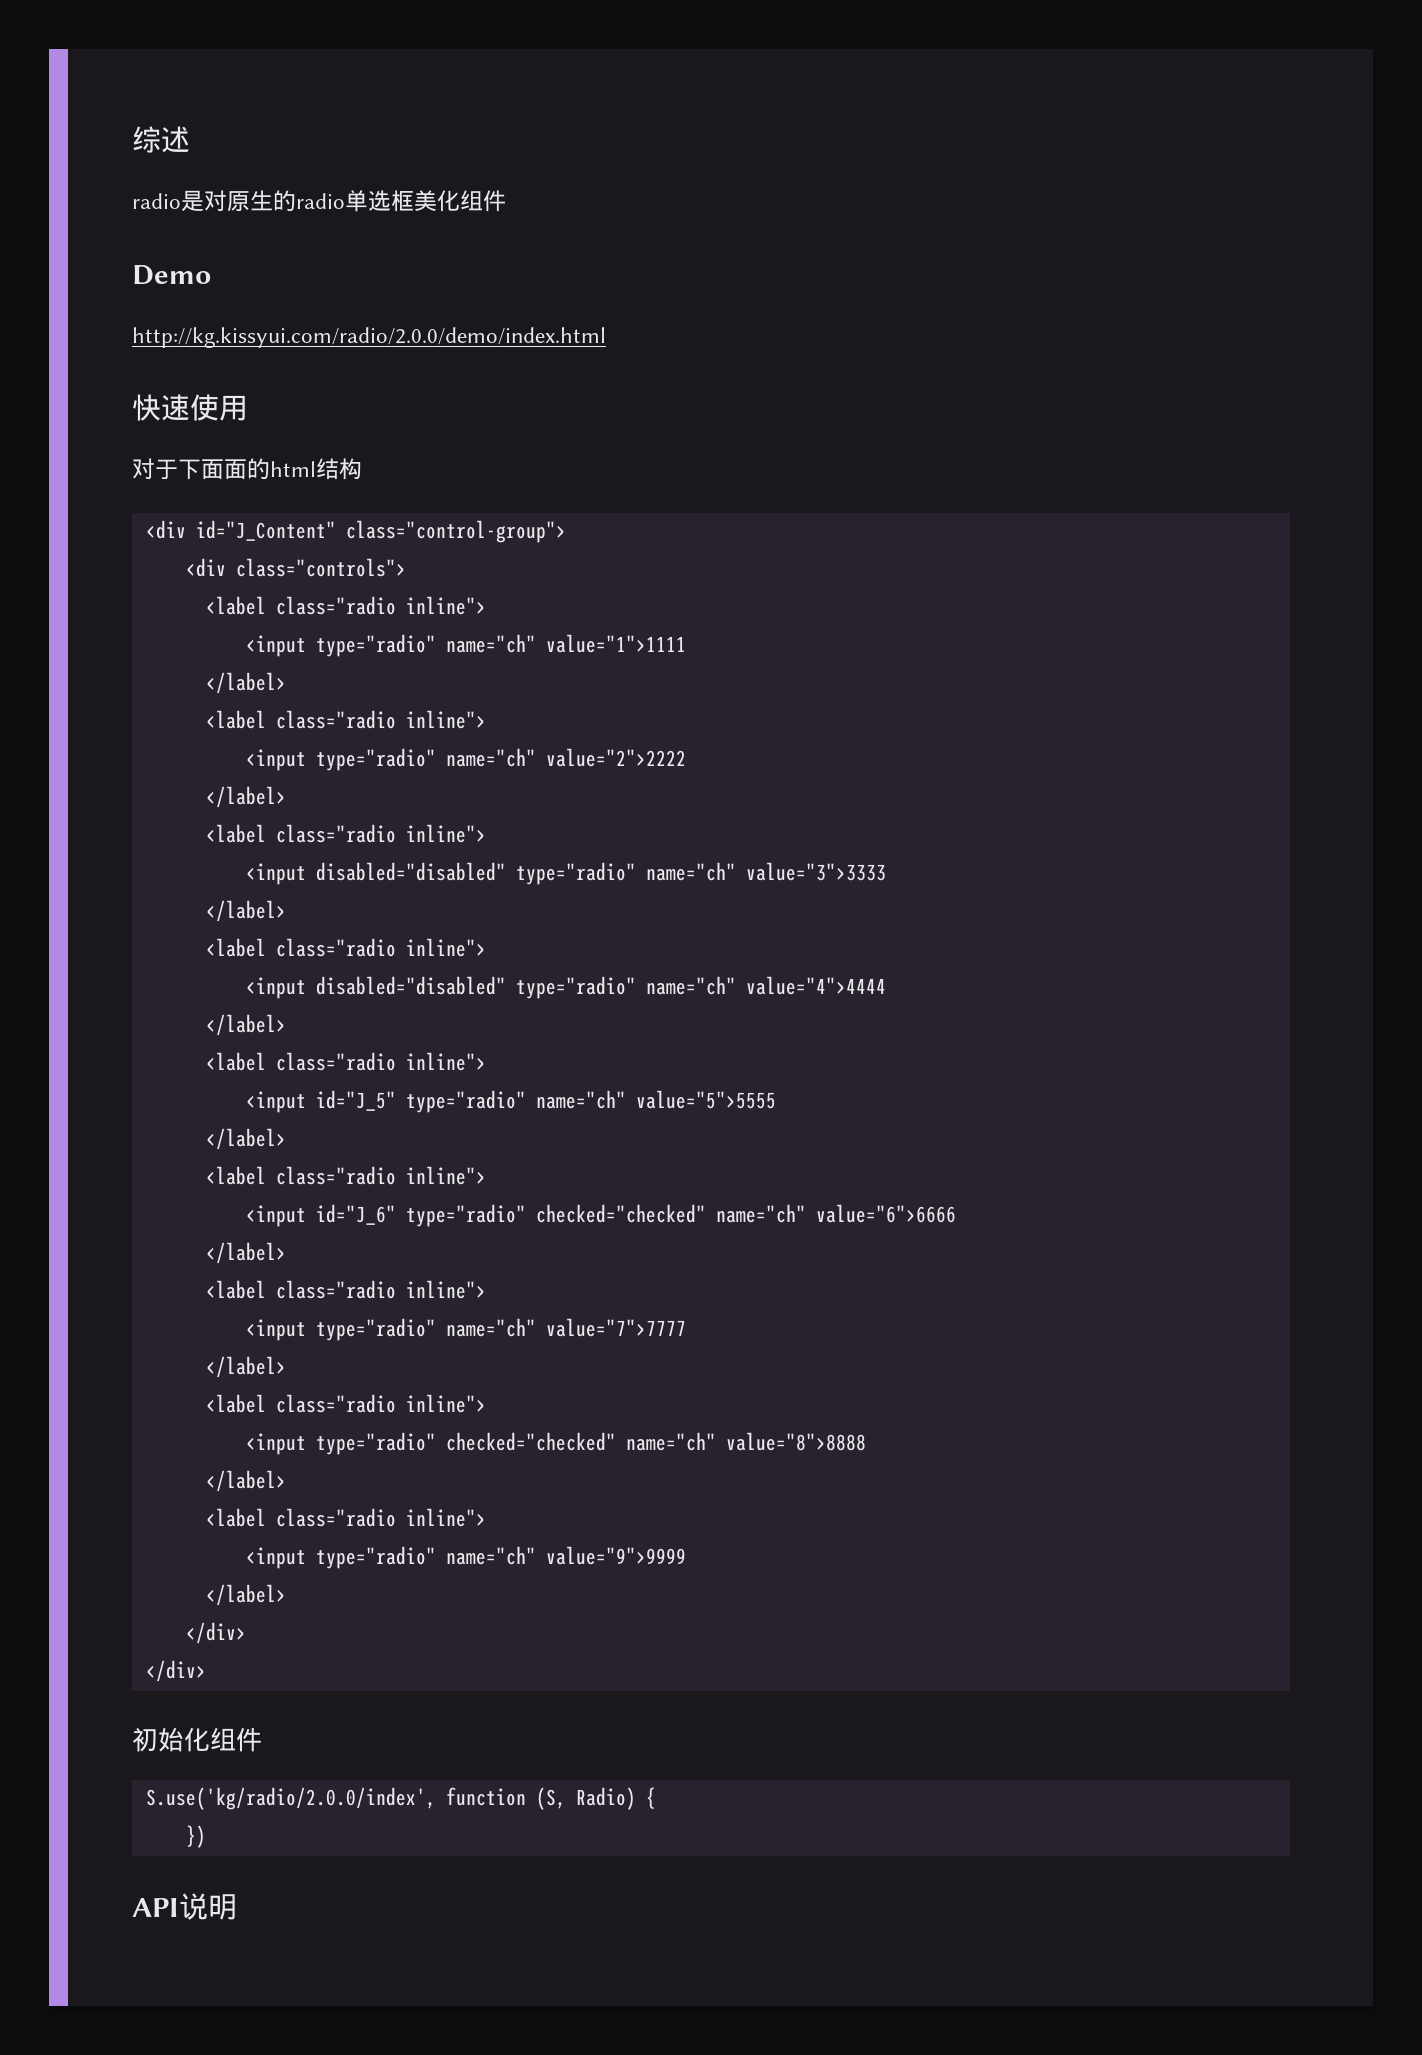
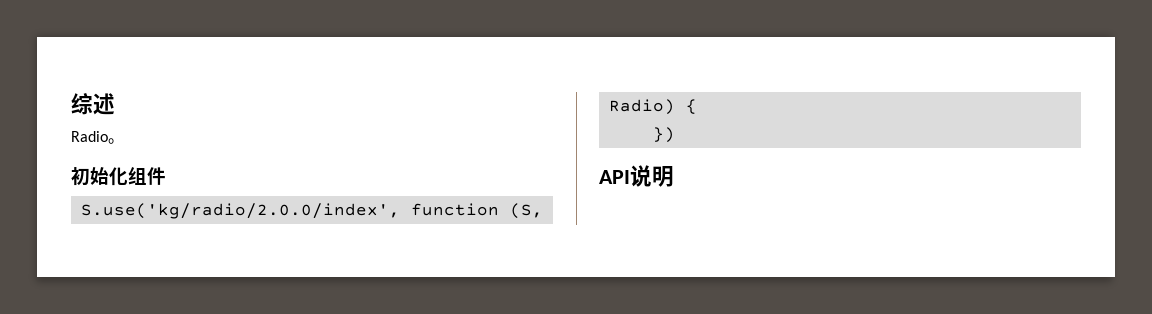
- radio是对原生的radio单选框美化组件
- Demo
- http://kg.kissyui.com/radio/2.0.0/demo/index.html
- 快速使用
- 对于下面面的html结构
- <div id="J_Content" class="control-group">
- <div class="controls">
- <label class="radio inline">
- <input type="radio" name="ch" value="1">1111
- </label>
- <label class="radio inline">
- <input type="radio" name="ch" value="2">2222
- </label>
- <label class="radio inline">
- <input disabled="disabled" type="radio" name="ch" value="3">3333
- </label>
- <label class="radio inline">
- <input disabled="disabled" type="radio" name="ch" value="4">4444
- </label>
- <label class="radio inline">
- <input id="J_5" type="radio" name="ch" value="5">5555
- </label>
- <label class="radio inline">
- <input id="J_6" type="radio" checked="checked" name="ch" value="6">6666
- </label>
- <label class="radio inline">
- <input type="radio" name="ch" value="7">7777
- </label>
- <label class="radio inline">
- <input type="radio" checked="checked" name="ch" value="8">8888
- </label>
- <label class="radio inline">
- <input type="radio" name="ch" value="9">9999
- </label>
- </div>
- </div>
+ Radio。

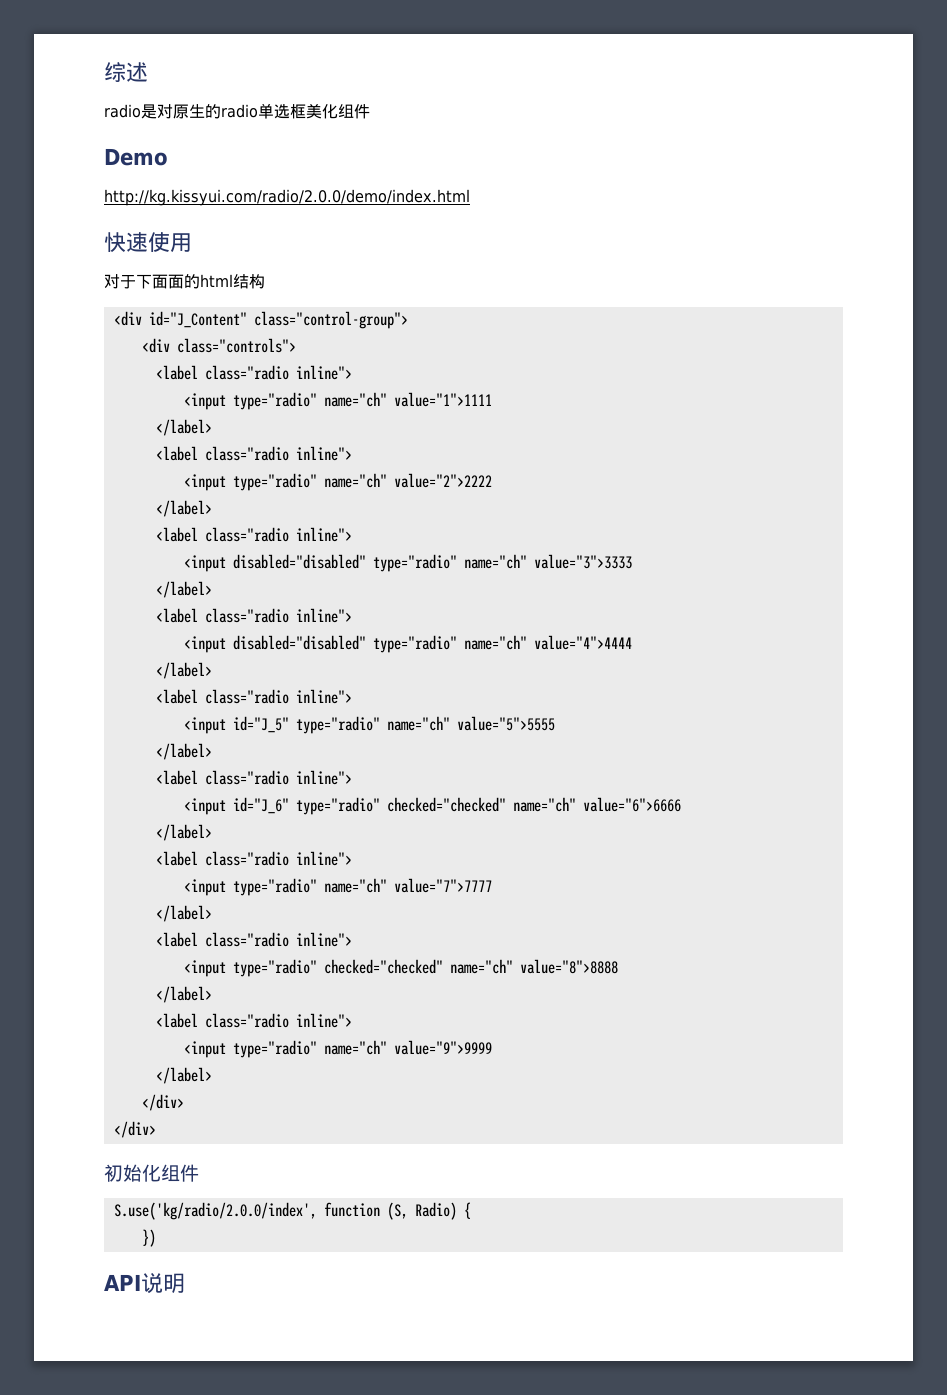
- Radio。
+ radio是对原生的radio单选框美化组件
+ Demo
+ http://kg.kissyui.com/radio/2.0.0/demo/index.html
+ 快速使用
+ 对于下面面的html结构
+ <div id="J_Content" class="control-group">
+ <div class="controls">
+ <label class="radio inline">
+ <input type="radio" name="ch" value="1">1111
+ </label>
+ <label class="radio inline">
+ <input type="radio" name="ch" value="2">2222
+ </label>
+ <label class="radio inline">
+ <input disabled="disabled" type="radio" name="ch" value="3">3333
+ </label>
+ <label class="radio inline">
+ <input disabled="disabled" type="radio" name="ch" value="4">4444
+ </label>
+ <label class="radio inline">
+ <input id="J_5" type="radio" name="ch" value="5">5555
+ </label>
+ <label class="radio inline">
+ <input id="J_6" type="radio" checked="checked" name="ch" value="6">6666
+ </label>
+ <label class="radio inline">
+ <input type="radio" name="ch" value="7">7777
+ </label>
+ <label class="radio inline">
+ <input type="radio" checked="checked" name="ch" value="8">8888
+ </label>
+ <label class="radio inline">
+ <input type="radio" name="ch" value="9">9999
+ </label>
+ </div>
+ </div>

